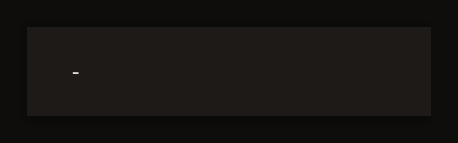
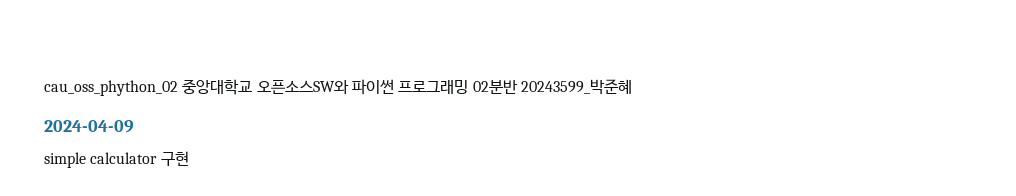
- -
+ cau_oss_phython_02 중앙대학교 오픈소스SW와 파이썬 프로그래밍 02분반 20243599_박준혜
+ 2024-04-09
+ simple calculator 구현

